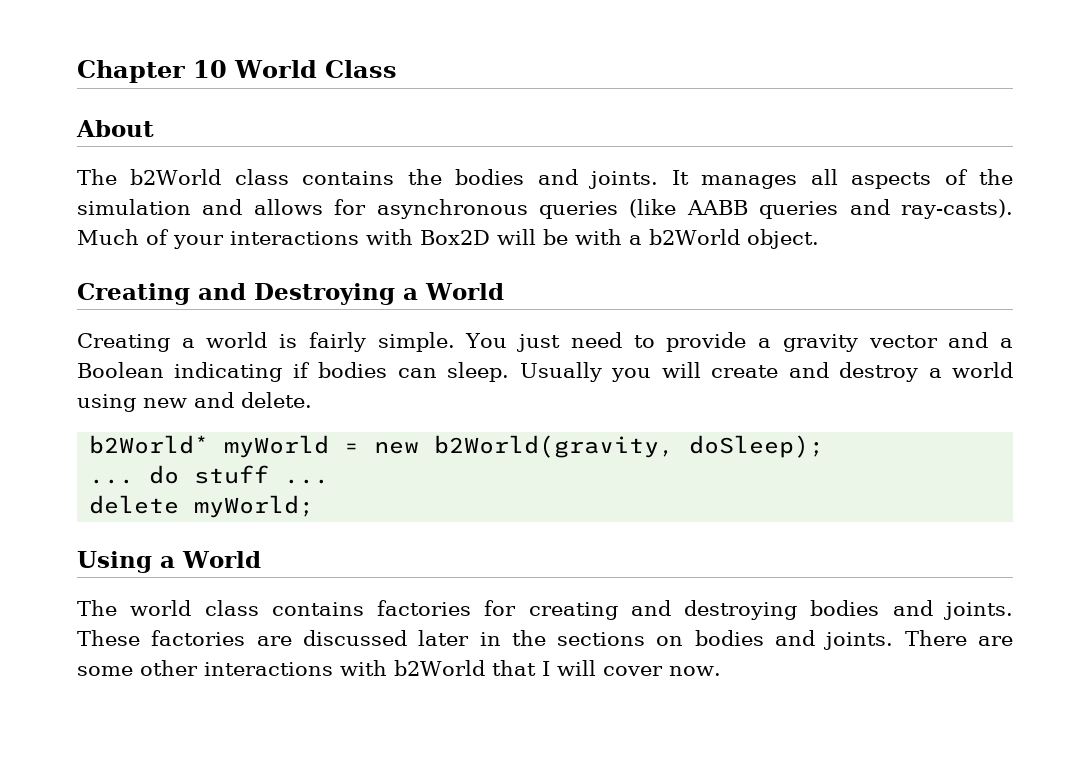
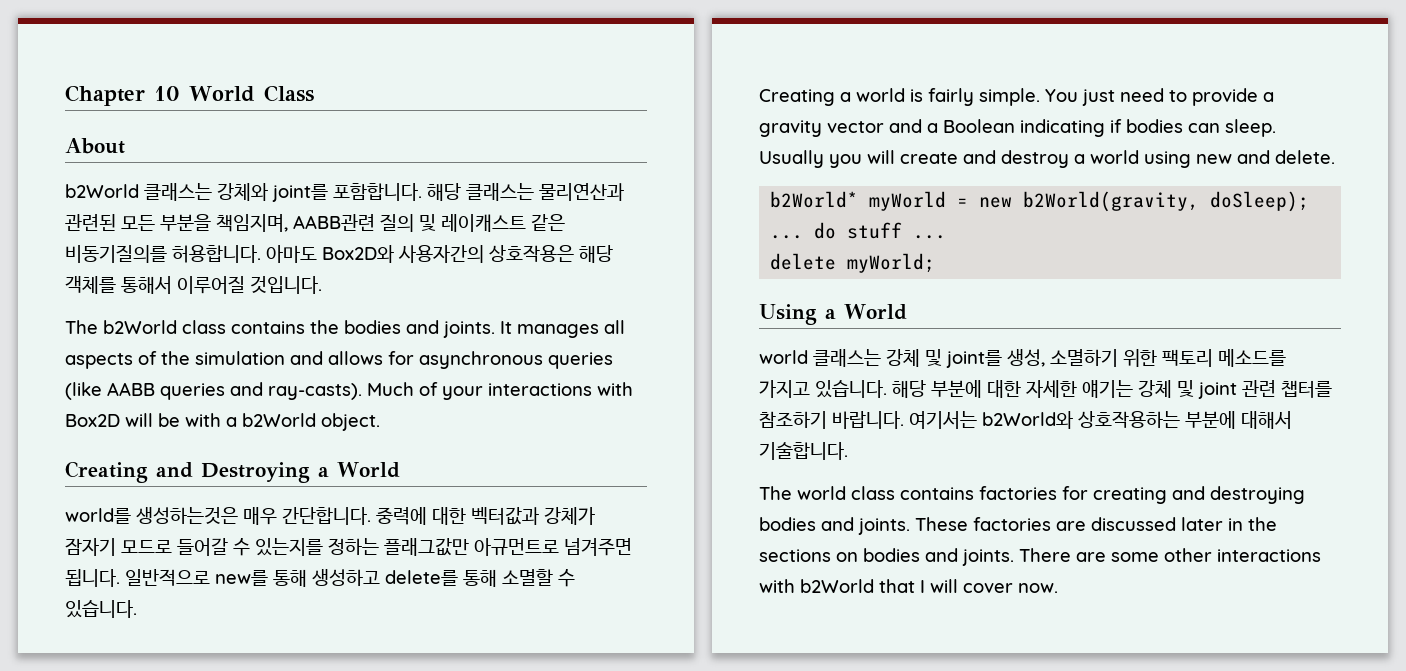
+ b2World 클래스는 강체와 joint를 포함합니다. 해당 클래스는 물리연산과 관련된 모든 부분을 책임지며, AABB관련 질의 및 레이캐스트 같은 비동기질의를 허용합니다. 아마도 Box2D와 사용자간의 상호작용은 해당 객체를 통해서 이루어질 것입니다.
+ world를 생성하는것은 매우 간단합니다. 중력에 대한 벡터값과 강체가 잠자기 모드로 들어갈 수 있는지를 정하는 플래그값만 아규먼트로 넘겨주면 됩니다. 일반적으로 new를 통해 생성하고 delete를 통해 소멸할 수 있습니다.
+ world 클래스는 강체 및 joint를 생성, 소멸하기 위한 팩토리 메소드를 가지고 있습니다. 해당 부분에 대한 자세한 얘기는 강체 및 joint 관련 챕터를 참조하기 바랍니다. 여기서는 b2World와 상호작용하는 부분에 대해서 기술합니다.

